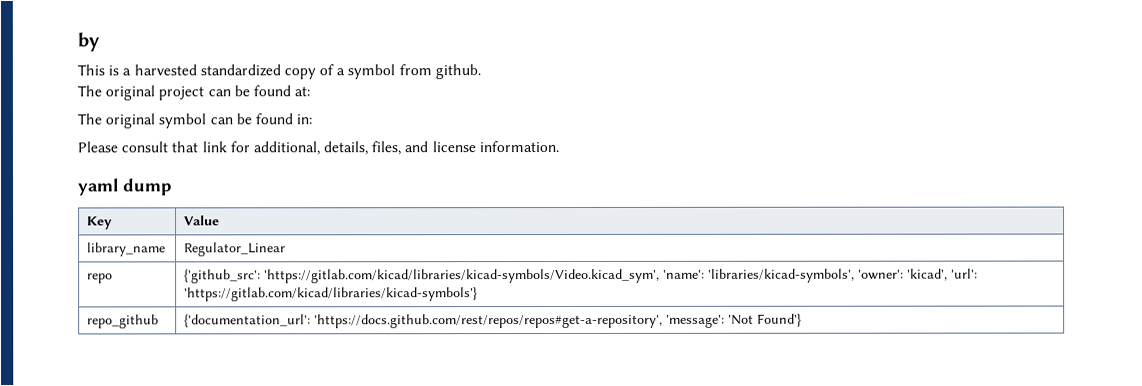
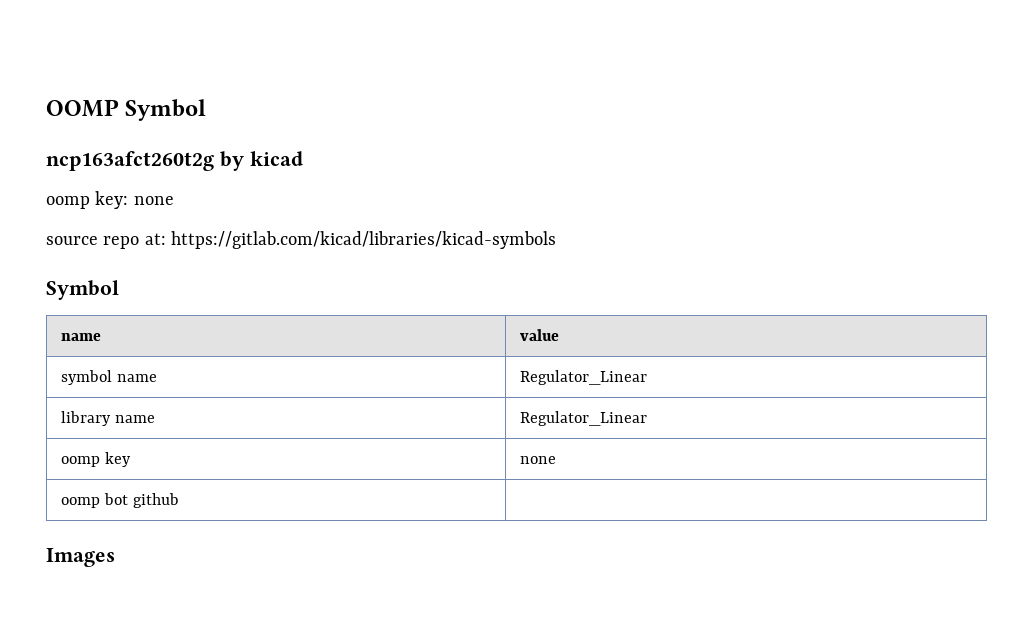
- by
- This is a harvested standardized copy of a symbol from github.
- The original project can be found at:
- The original symbol can be found in:
- Please consult that link for additional, details, files, and license information.
- yaml dump
- Key | Value
- library_name | Regulator_Linear
- repo | {'github_src': 'https://gitlab.com/kicad/libraries/kicad-symbols/Video.kicad_sym', 'name': 'libraries/kicad-symbols', 'owner': 'kicad', 'url': 'https://gitlab.com/kicad/libraries/kicad-symbols'}
- repo_github | {'documentation_url': 'https://docs.github.com/rest/repos/repos#get-a-repository', 'message': 'Not Found'}
+ OOMP Symbol
+ ncp163afct260t2g by kicad
+ oomp key: none
+ source repo at: https://gitlab.com/kicad/libraries/kicad-symbols
+ Symbol
+ name | value
+ symbol name | Regulator_Linear
+ library name | Regulator_Linear
+ oomp key | none
+ oomp bot github |
+ Images

